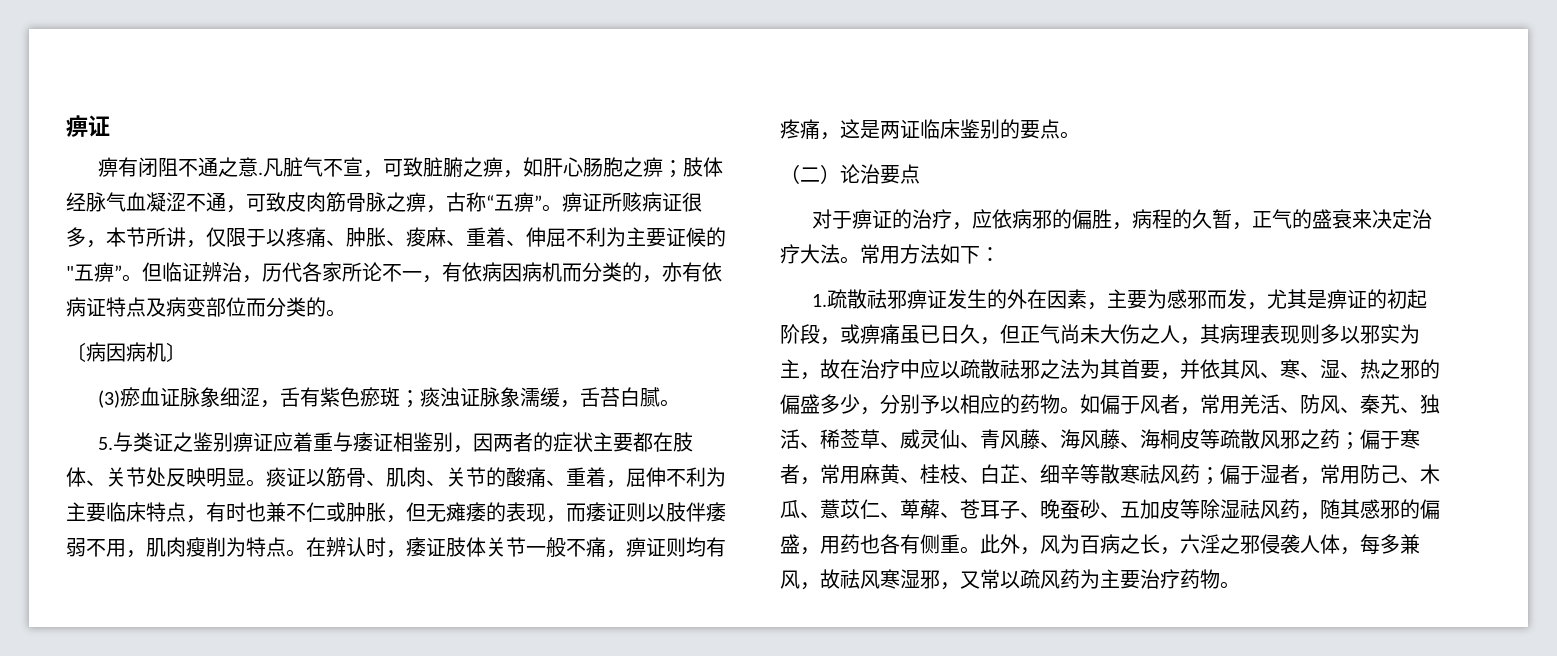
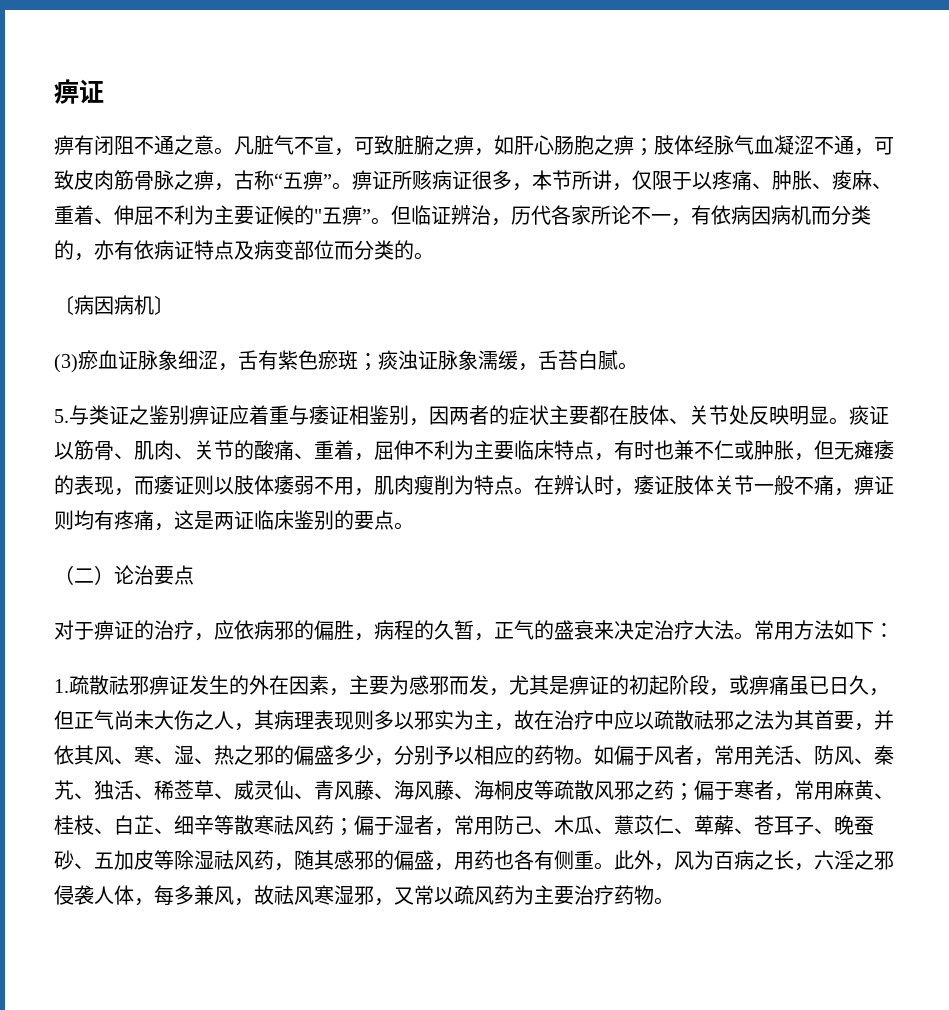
- 痹有闭阻不通之意.
+ 痹有闭阻不通之意。
- 痰证以筋骨、肌肉、关节的酸痛、重着，屈伸不利为主要临床特点，有时也兼不仁或肿胀，但无瘫痿的表现，而痿证则以肢伴痿弱不用，肌肉瘦削为特点。
+ 痰证以筋骨、肌肉、关节的酸痛、重着，屈伸不利为主要临床特点，有时也兼不仁或肿胀，但无瘫痿的表现，而痿证则以肢体痿弱不用，肌肉瘦削为特点。

